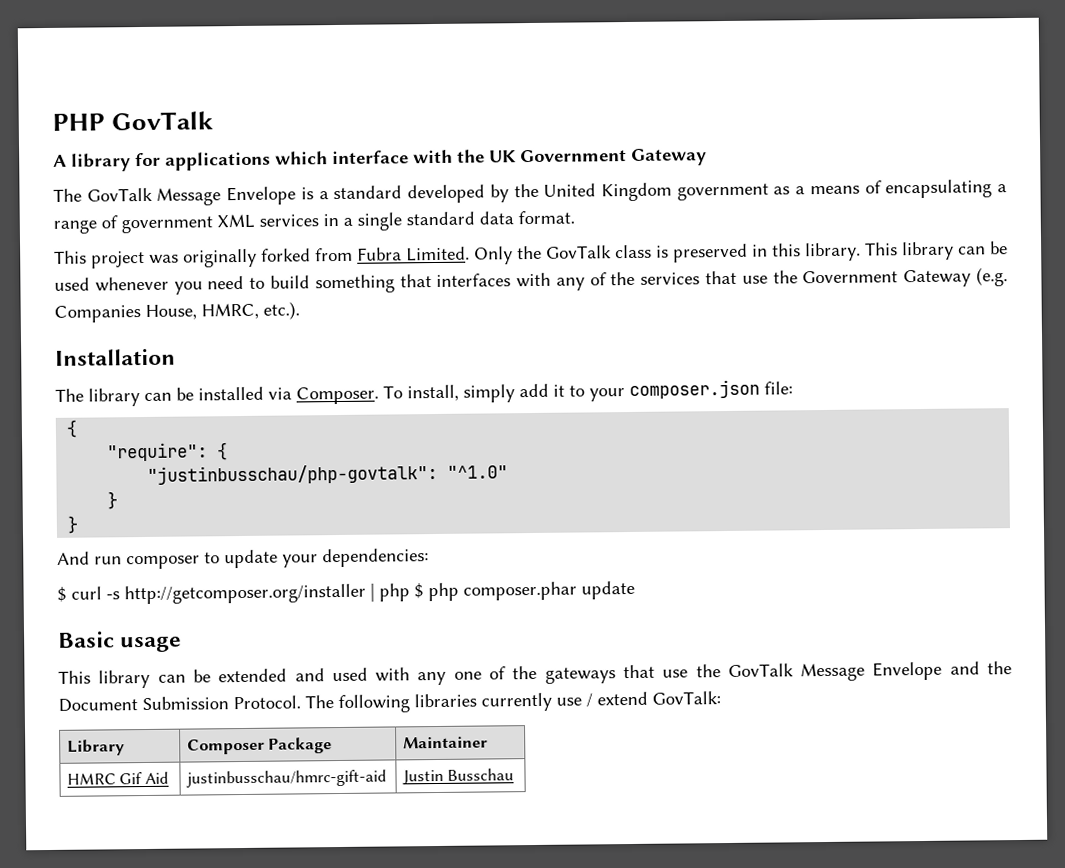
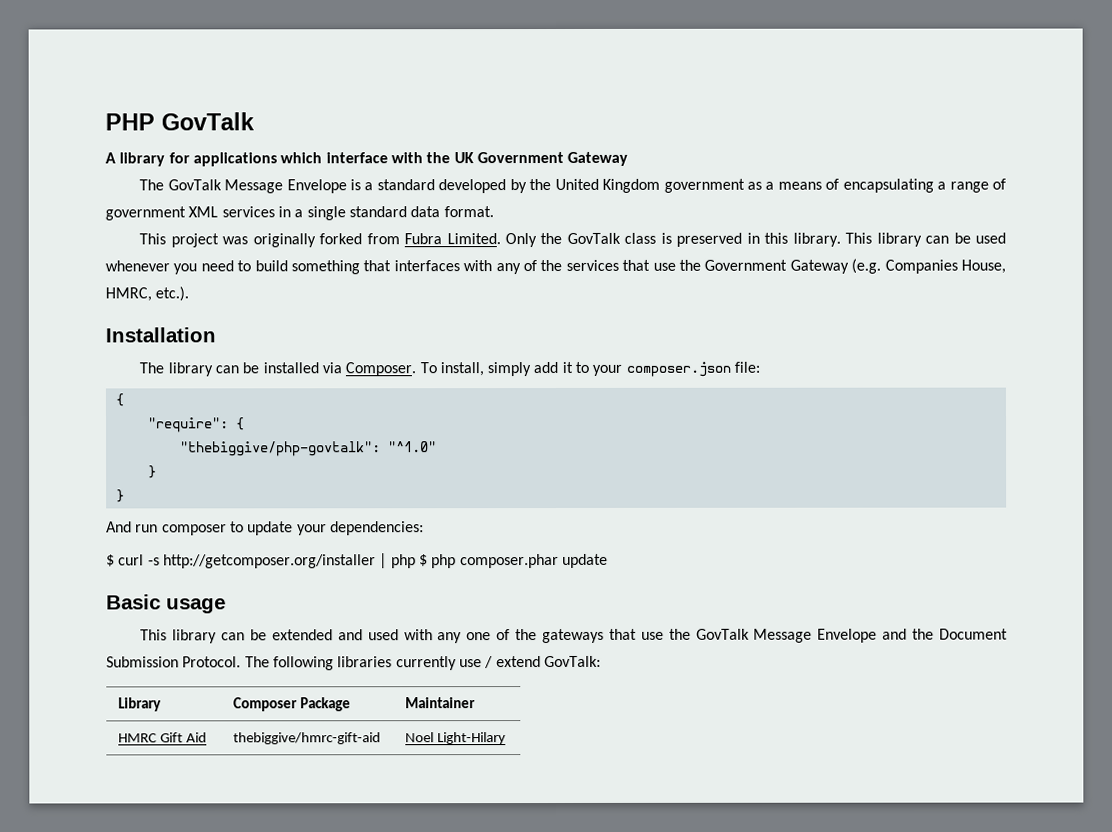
- "justinbusschau/php-govtalk": "^1.0"
+ "thebiggive/php-govtalk": "^1.0"
- HMRC Gif Aid | justinbusschau/hmrc-gift-aid | Justin Busschau
+ HMRC Gift Aid | thebiggive/hmrc-gift-aid | Noel Light-Hilary

